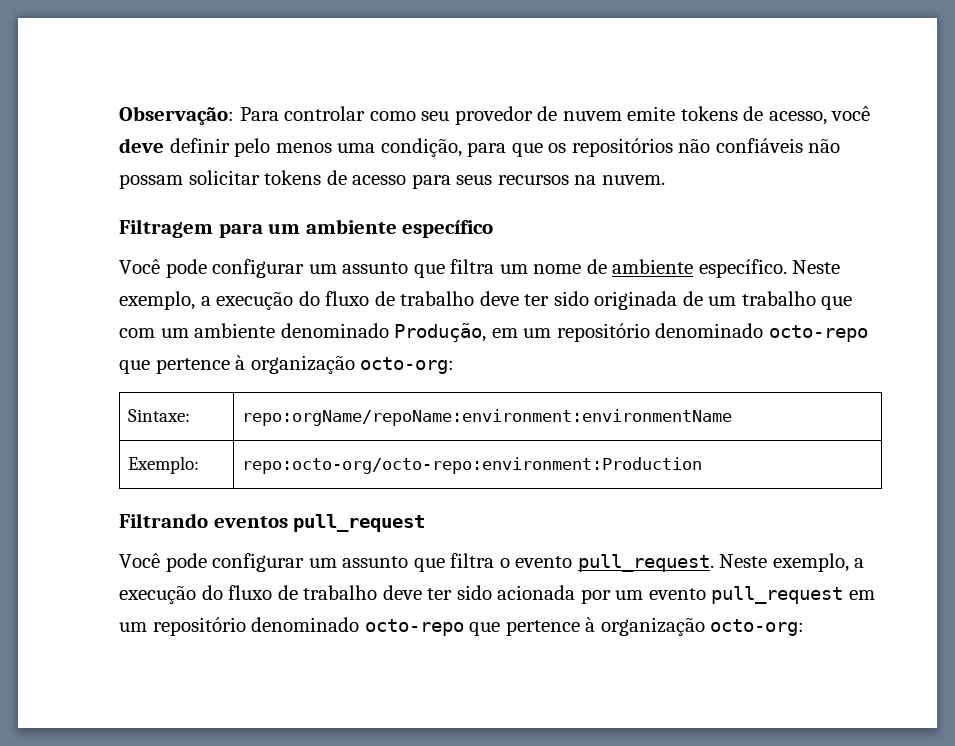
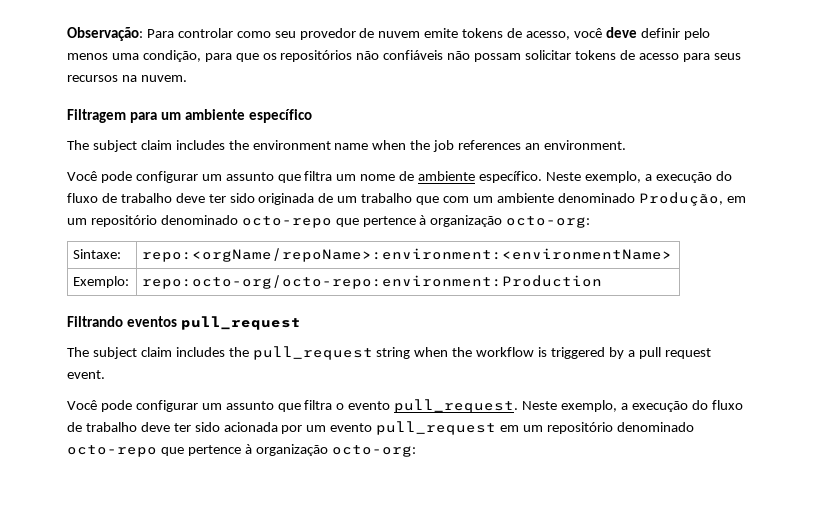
+ The subject claim includes the environment name when the job references an environment.
- Sintaxe: | repo:orgName/repoName:environment:environmentName
+ Sintaxe: | repo:<orgName/repoName>:environment:<environmentName>
+ The subject claim includes the pull_request string when the workflow is triggered by a pull request event.

